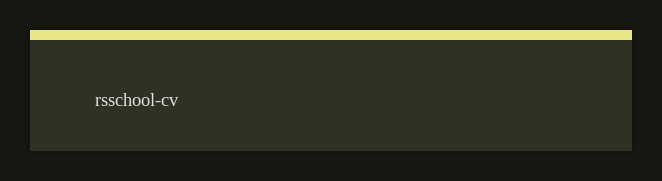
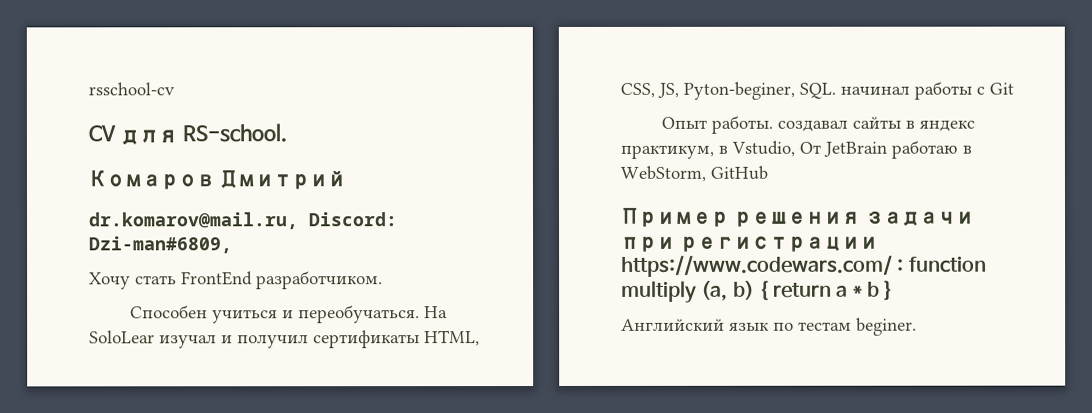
+ CV для RS-school.
+ Комаров Дмитрий
+ dr.komarov@mail.ru, Discord: Dzi-man#6809,
+ Хочу стать FrontEnd разработчиком.
+ Способен учиться и переобучаться. На SoloLear изучал и получил сертификаты HTML, CSS, JS, Pyton-beginer, SQL. начинал работы с Git
+ Опыт работы. создавал сайты в яндекс практикум, в Vstudio, От JetBrain работаю в WebStorm, GitHub
+ Пример решения задачи при регистрации https://www.codewars.com/ : function multiply (a, b) { return a * b }
+ Английский язык по тестам beginer.

